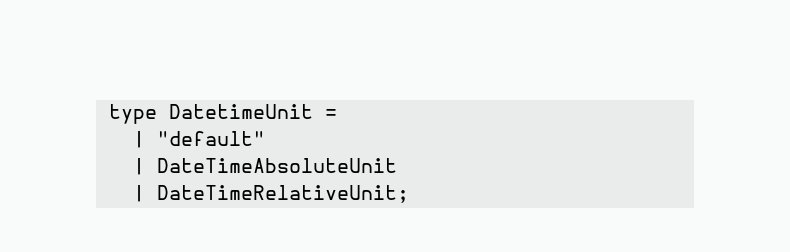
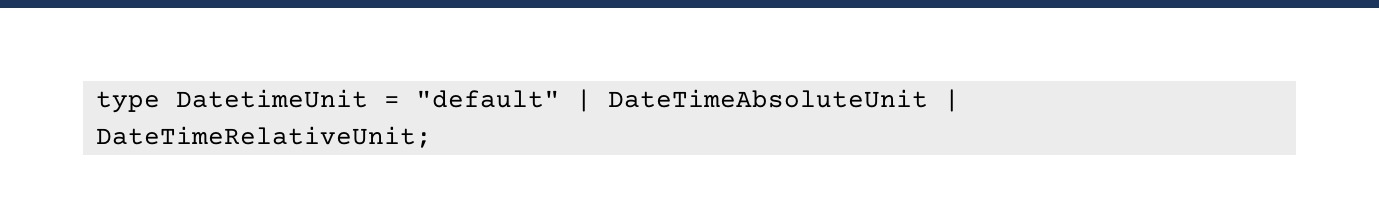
- type DatetimeUnit =
- | "default"
- | DateTimeAbsoluteUnit
- | DateTimeRelativeUnit;
+ type DatetimeUnit = "default" | DateTimeAbsoluteUnit | DateTimeRelativeUnit;

